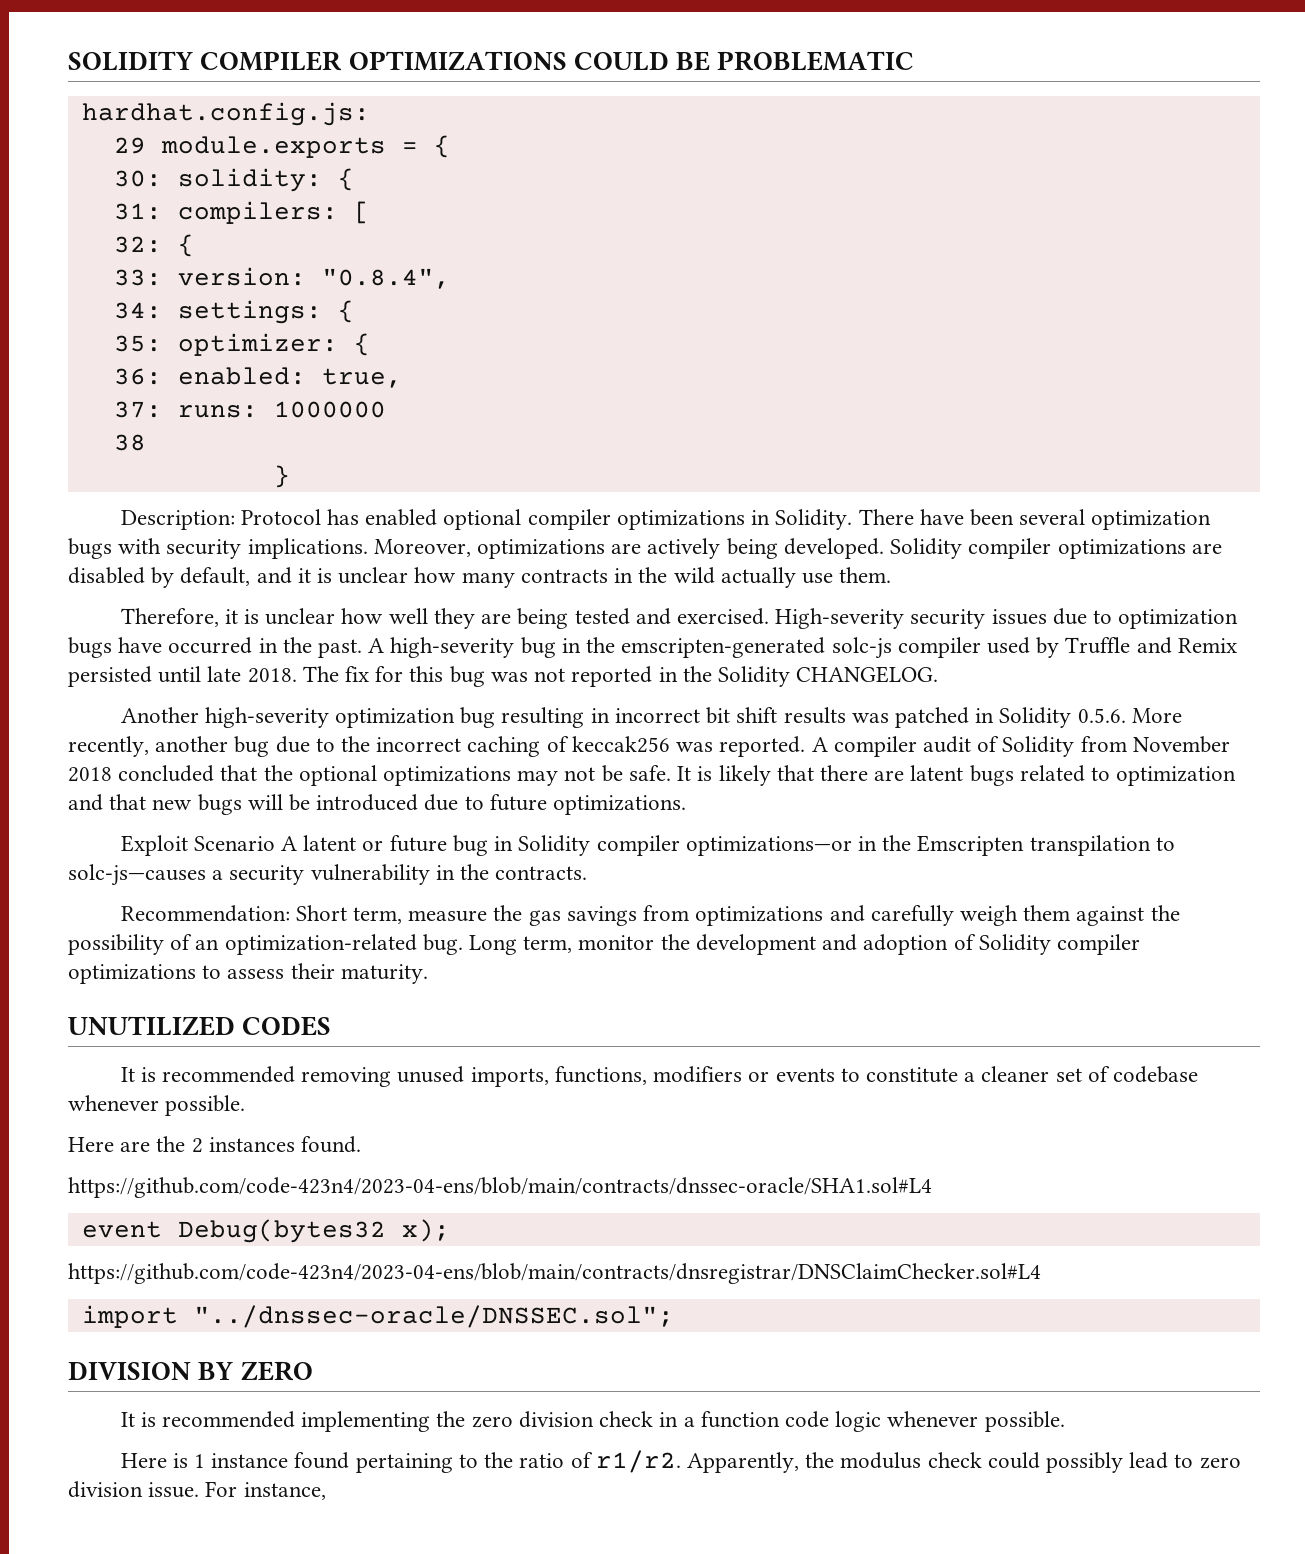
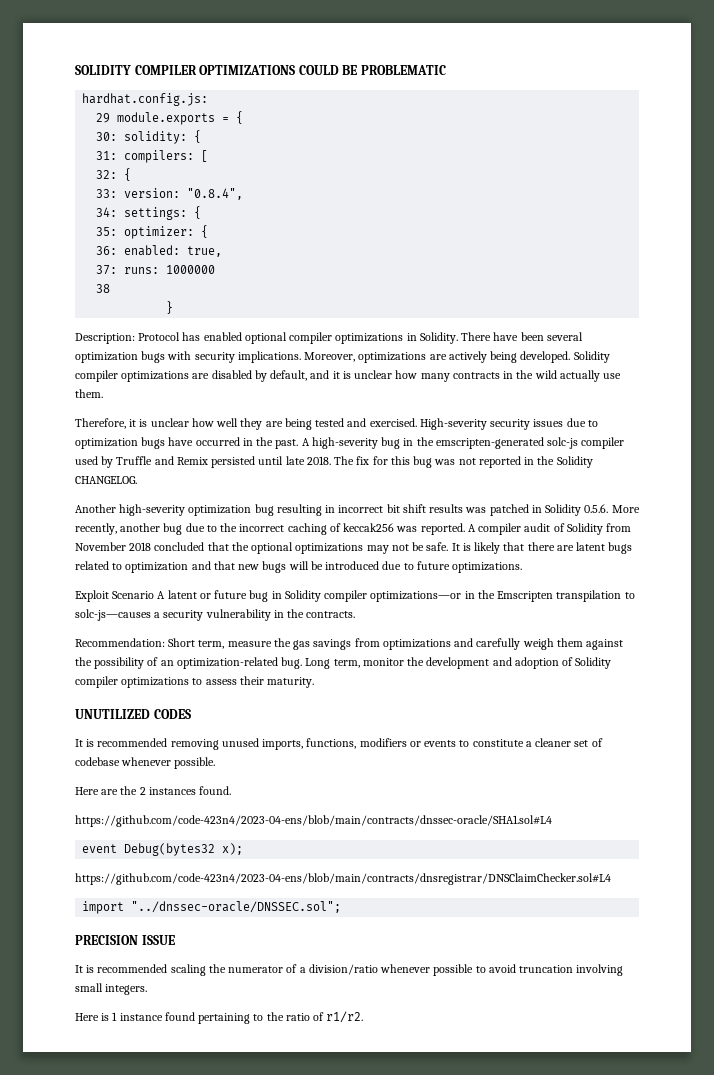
- DIVISION BY ZERO
- It is recommended implementing the zero division check in a function code logic whenever possible.
+ PRECISION ISSUE
+ It is recommended scaling the numerator of a division/ratio whenever possible to avoid truncation involving small integers.
- Apparently, the modulus check could possibly lead to zero division issue. For instance,

